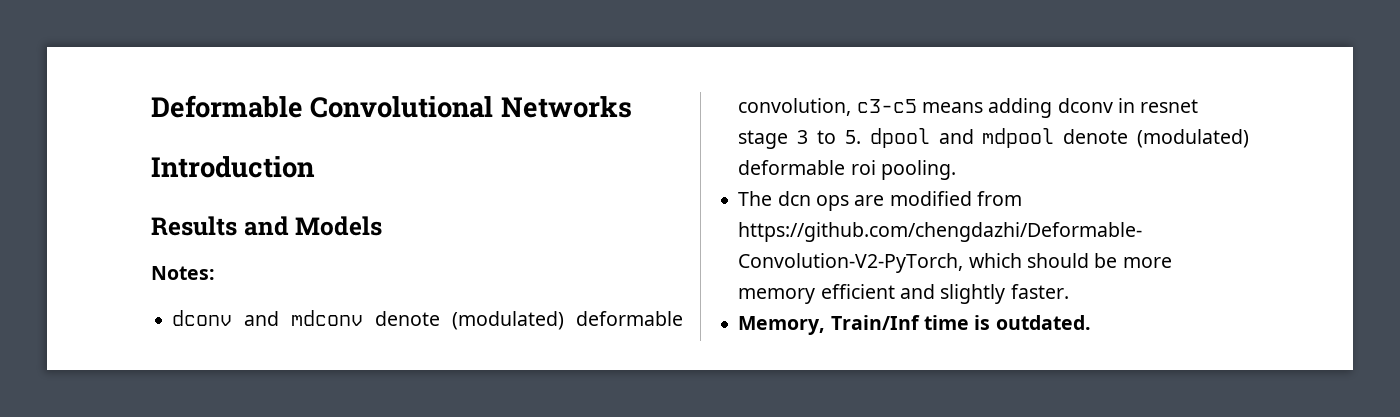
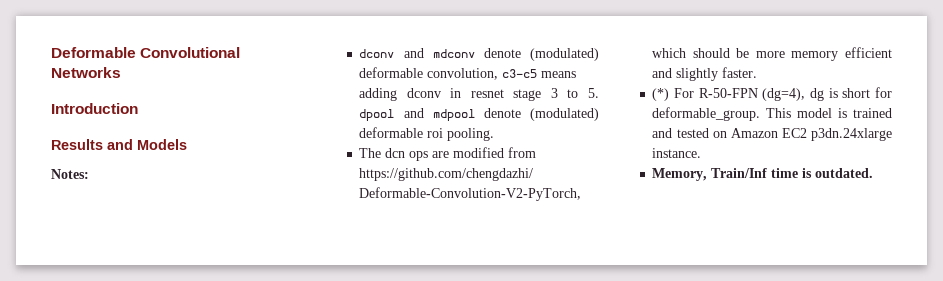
+ (*) For R-50-FPN (dg=4), dg is short for deformable_group. This model is trained and tested on Amazon EC2 p3dn.24xlarge instance.

